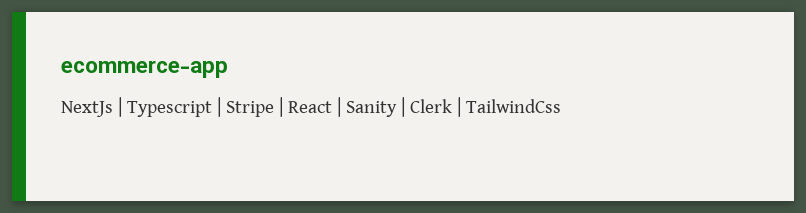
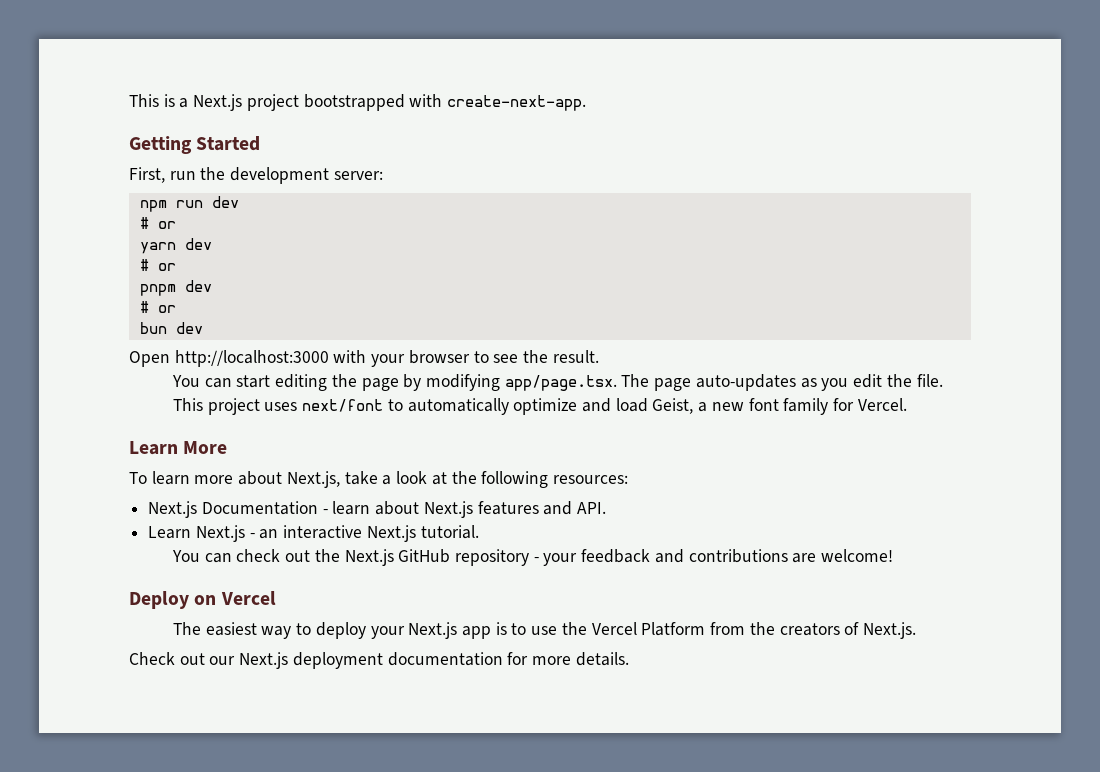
- ecommerce-app
- NextJs | Typescript | Stripe | React | Sanity | Clerk | TailwindCss
+ This is a Next.js project bootstrapped with create-next-app.
+ Getting Started
+ First, run the development server:
+ npm run dev
+ # or
+ yarn dev
+ # or
+ pnpm dev
+ # or
+ bun dev
+ Open http://localhost:3000 with your browser to see the result.
+ You can start editing the page by modifying app/page.tsx. The page auto-updates as you edit the file.
+ This project uses next/font to automatically optimize and load Geist, a new font family for Vercel.
+ Learn More
+ To learn more about Next.js, take a look at the following resources:
+ Next.js Documentation - learn about Next.js features and API.
+ Learn Next.js - an interactive Next.js tutorial.
+ You can check out the Next.js GitHub repository - your feedback and contributions are welcome!
+ Deploy on Vercel
+ The easiest way to deploy your Next.js app is to use the Vercel Platform from the creators of Next.js.
+ Check out our Next.js deployment documentation for more details.

